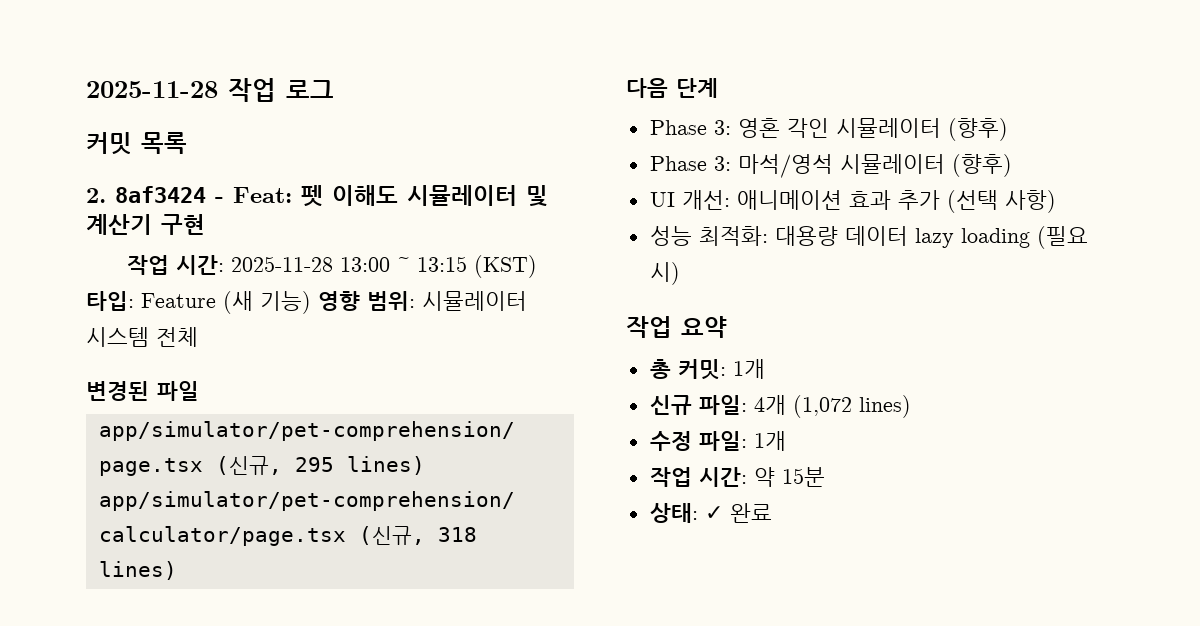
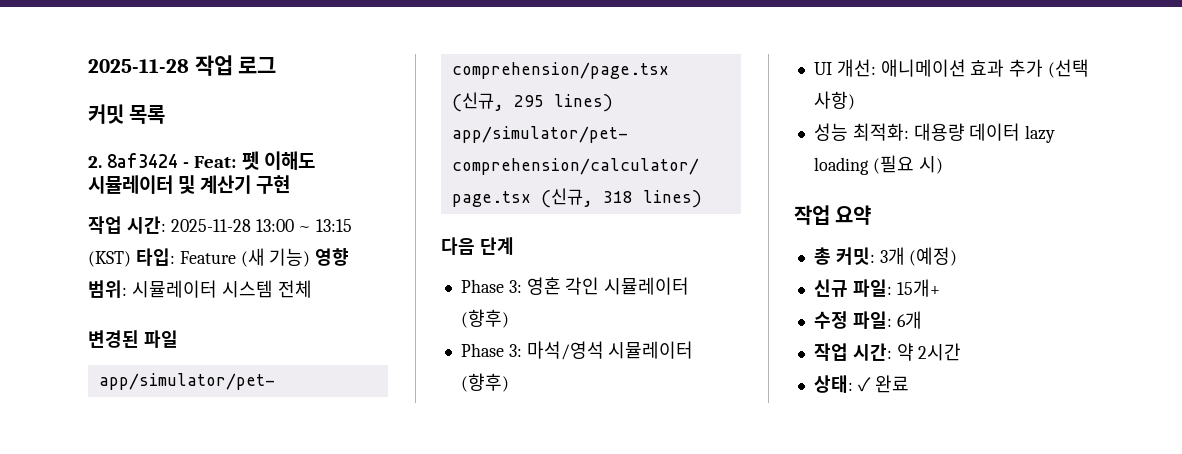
- 총 커밋: 1개
+ 총 커밋: 3개 (예정)
- 신규 파일: 4개 (1,072 lines)
+ 신규 파일: 15개+
- 수정 파일: 1개
+ 수정 파일: 6개
- 작업 시간: 약 15분
+ 작업 시간: 약 2시간

